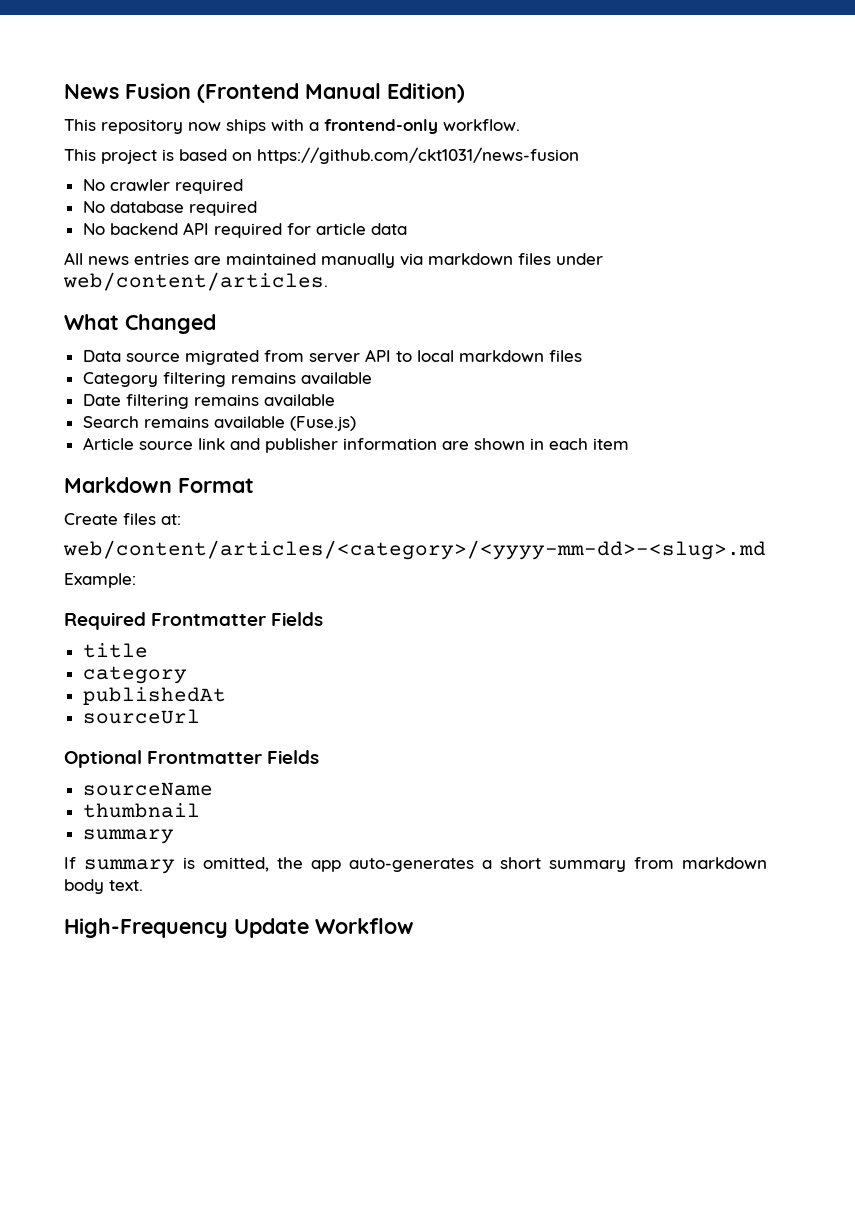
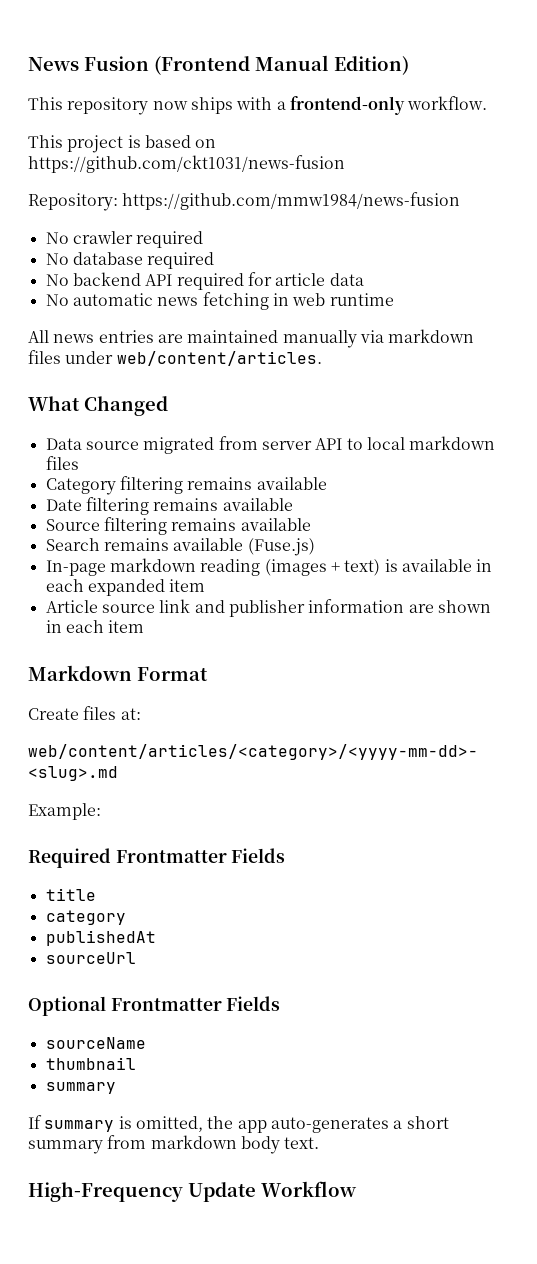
+ Repository: https://github.com/mmw1984/news-fusion
+ No automatic news fetching in web runtime
+ Source filtering remains available
+ In-page markdown reading (images + text) is available in each expanded item

